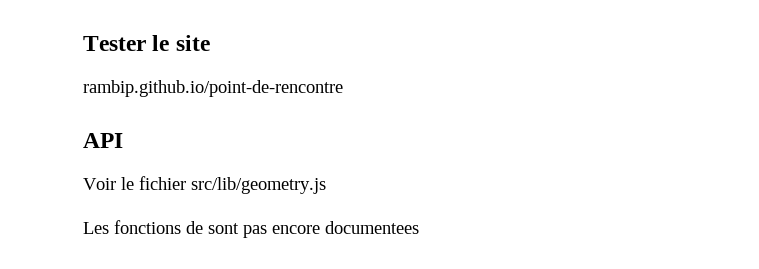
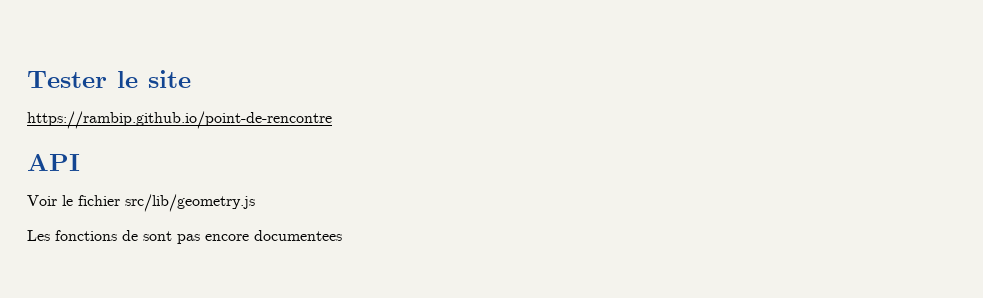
- rambip.github.io/point-de-rencontre
+ https://rambip.github.io/point-de-rencontre

